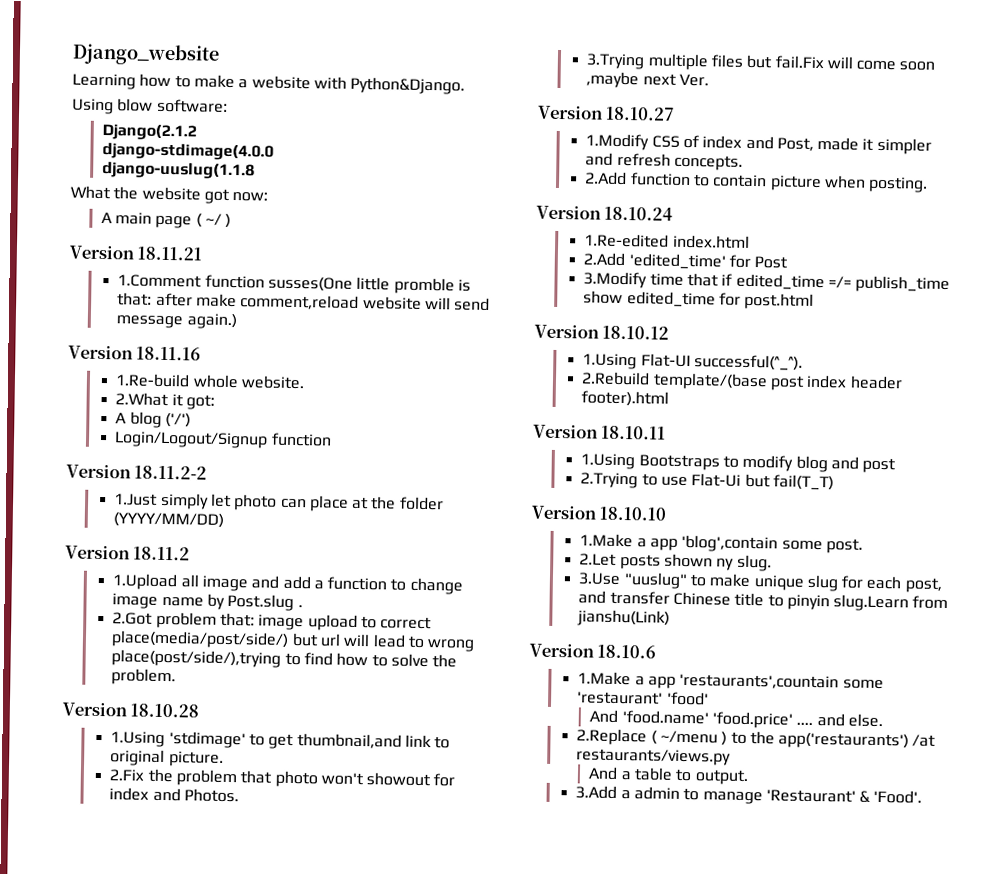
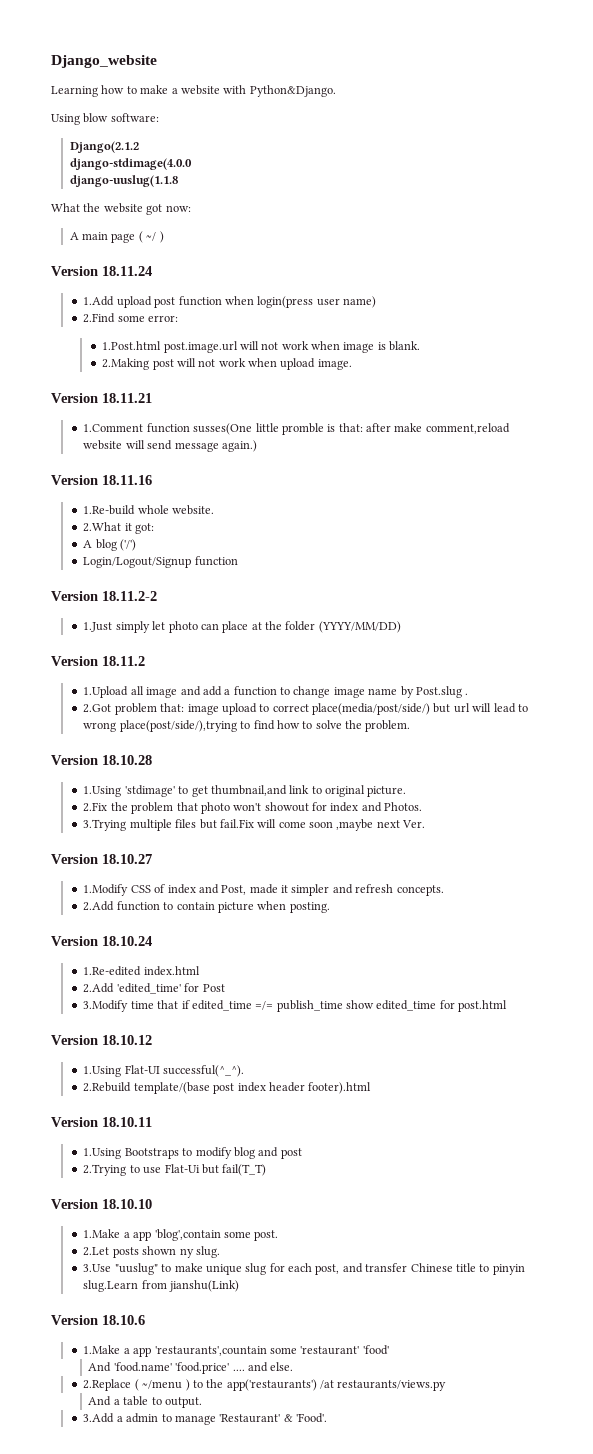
+ Version 18.11.24
+ 1.Add upload post function when login(press user name)
+ 2.Find some error:
+ 1.Post.html post.image.url will not work when image is blank.
+ 2.Making post will not work when upload image.

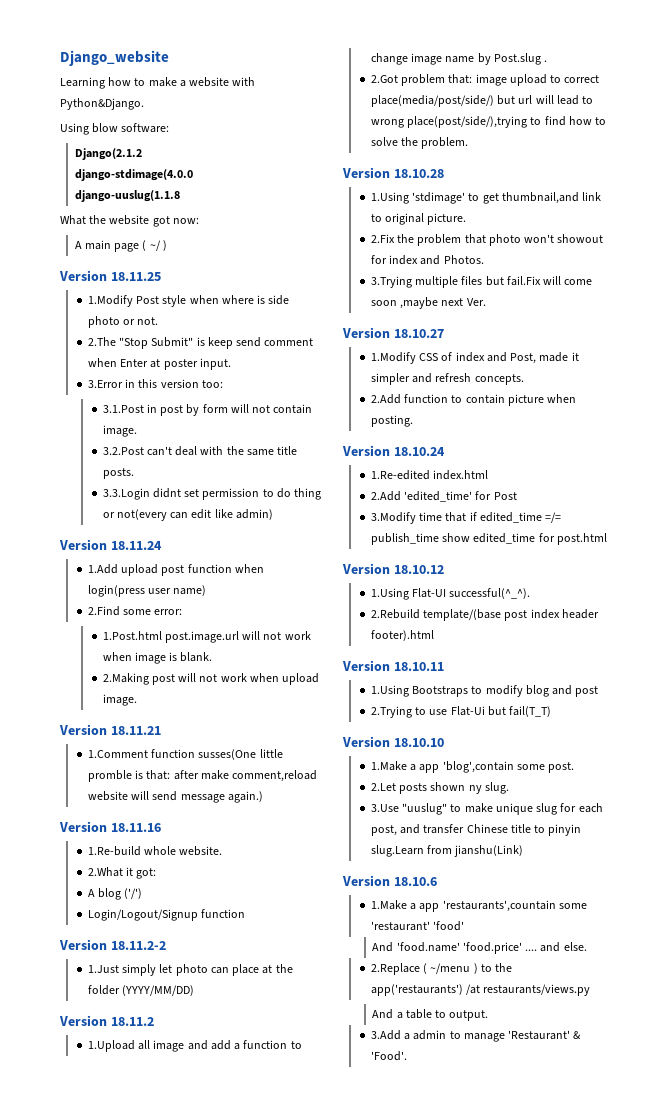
+ Version 18.11.25
+ 1.Modify Post style when where is side photo or not.
+ 2.The "Stop Submit" is keep send comment when Enter at poster input.
+ 3.Error in this version too:
+ 3.1.Post in post by form will not contain image.
+ 3.2.Post can't deal with the same title posts.
+ 3.3.Login didnt set permission to do thing or not(every can edit like admin)

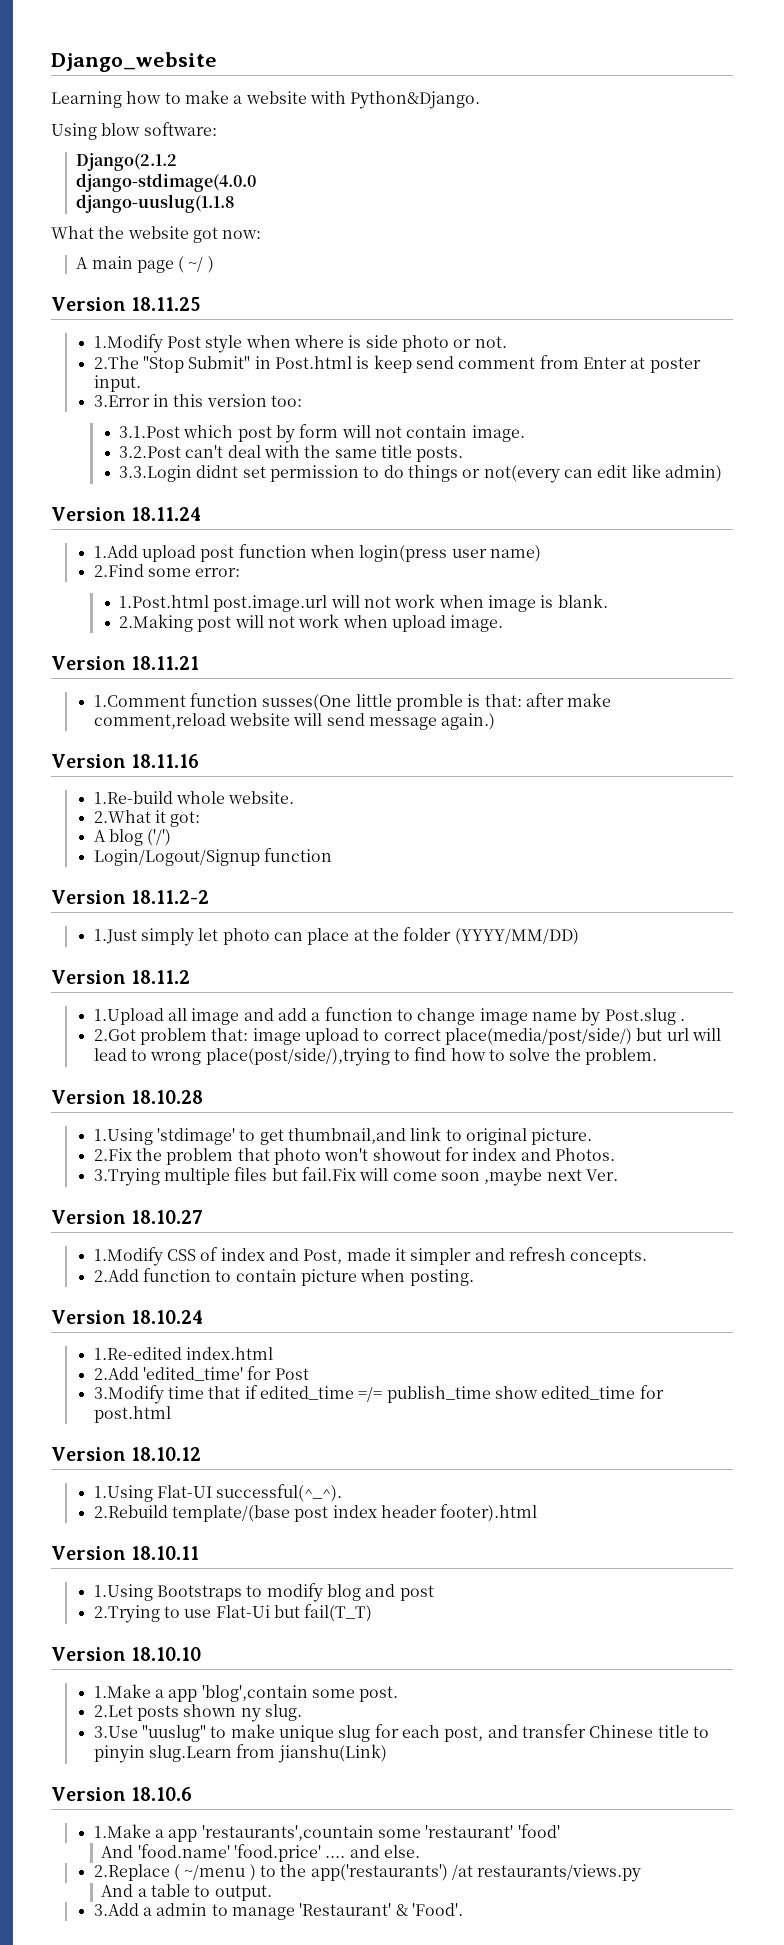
- 2.The "Stop Submit" is keep send comment when Enter at poster input.
+ 2.The "Stop Submit" in Post.html is keep send comment from Enter at poster input.
- 3.1.Post in post by form will not contain image.
+ 3.1.Post which post by form will not contain image.
- 3.3.Login didnt set permission to do thing or not(every can edit like admin)
+ 3.3.Login didnt set permission to do things or not(every can edit like admin)

